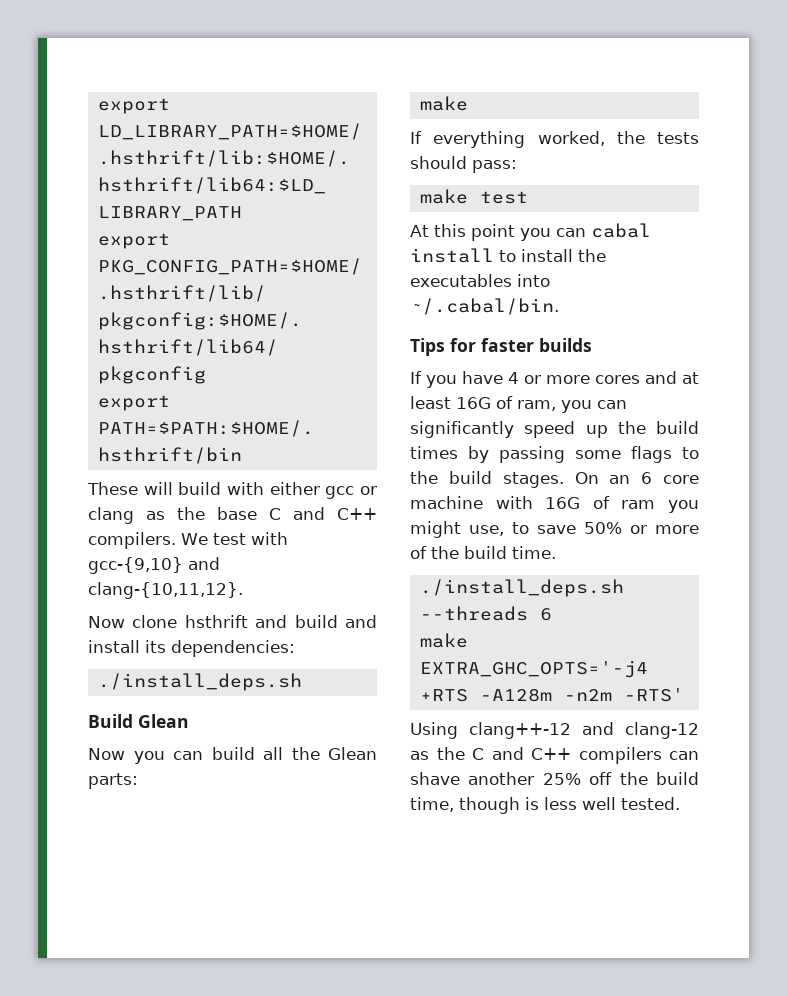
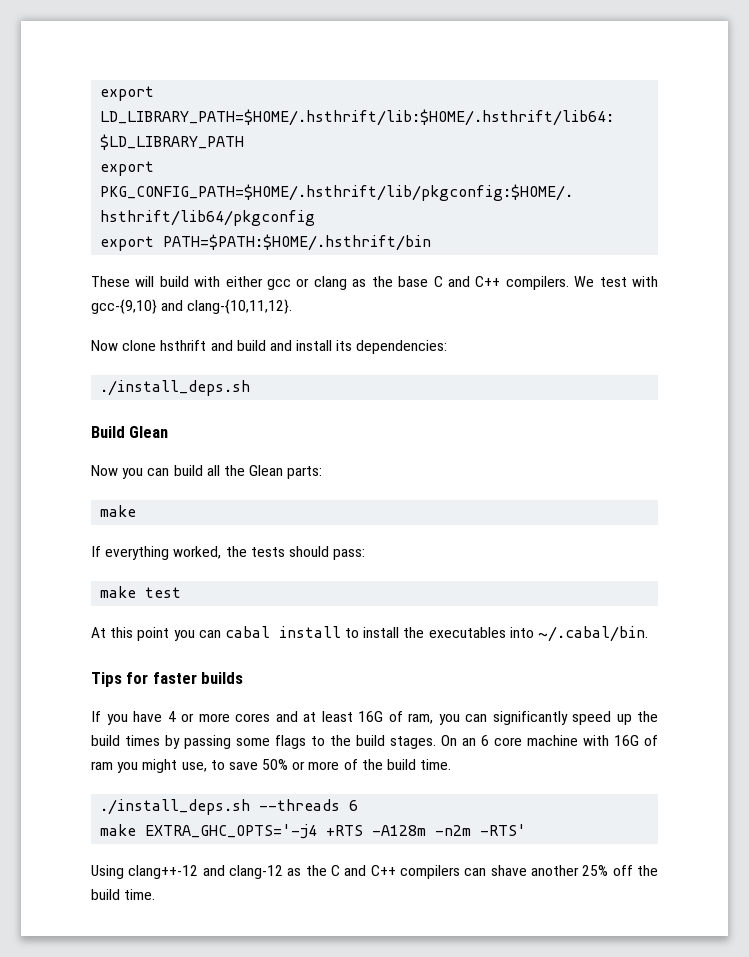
- Using clang++-12 and clang-12 as the C and C++ compilers can shave another 25% off the build time, though is less well tested.
+ Using clang++-12 and clang-12 as the C and C++ compilers can shave another 25% off the build time.

